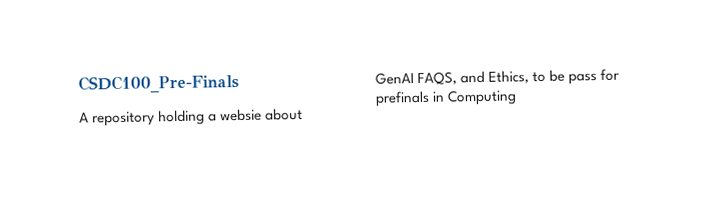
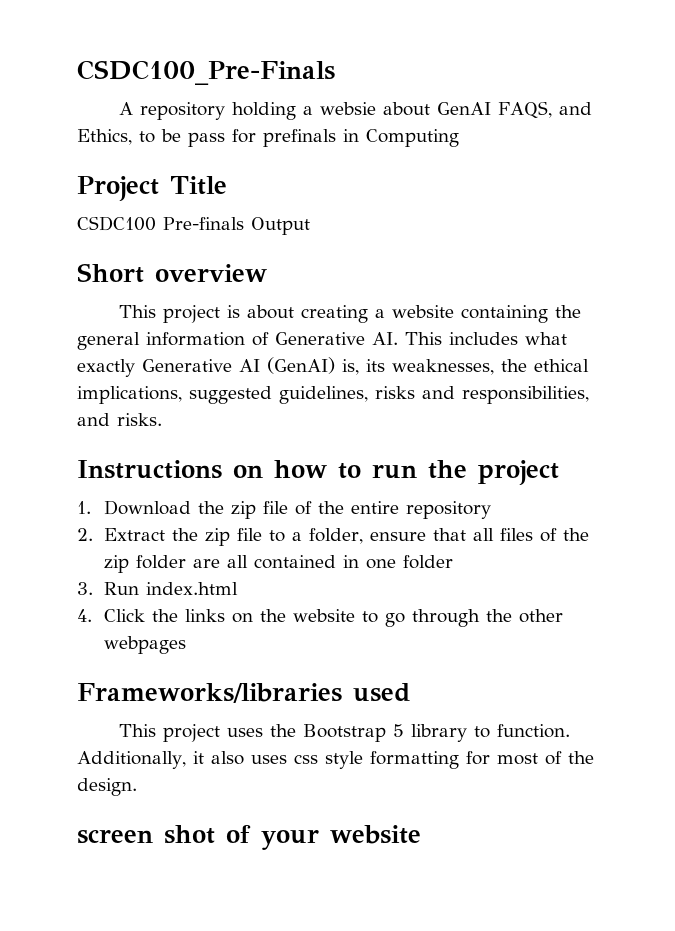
+ Project Title
+ CSDC100 Pre-finals Output
+ Short overview
+ This project is about creating a website containing the general information of Generative AI. This includes what exactly Generative AI (GenAI) is, its weaknesses, the ethical implications, suggested guidelines, risks and responsibilities, and risks.
+ Instructions on how to run the project
+ 1. Download the zip file of the entire repository
+ 2. Extract the zip file to a folder, ensure that all files of the zip folder are all contained in one folder
+ 3. Run index.html
+ 4. Click the links on the website to go through the other webpages
+ Frameworks/libraries used
+ This project uses the Bootstrap 5 library to function. Additionally, it also uses css style formatting for most of the design.
+ screen shot of your website

